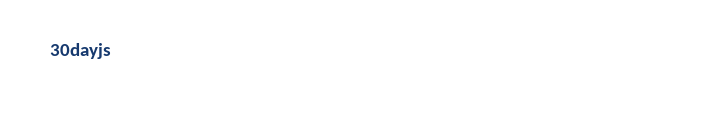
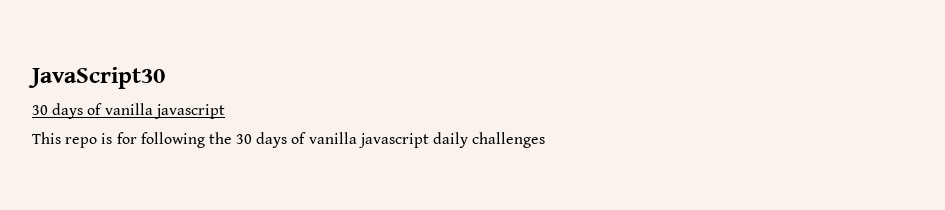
- 30dayjs
+ JavaScript30
+ 30 days of vanilla javascript
+ This repo is for following the 30 days of vanilla javascript daily challenges

